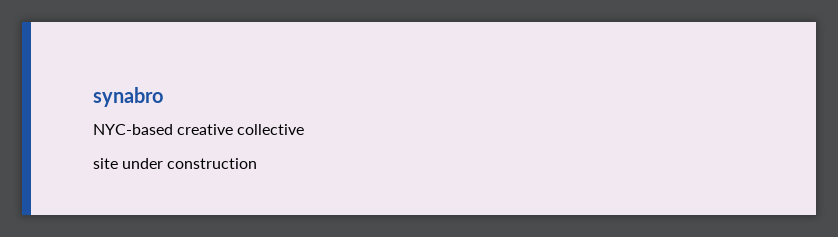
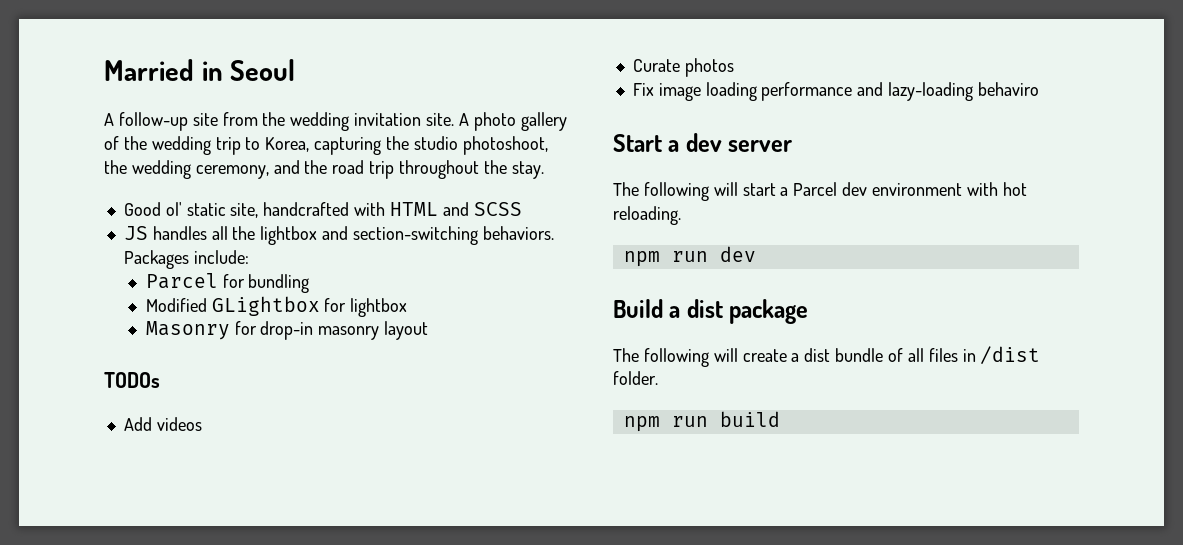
- synabro
- NYC-based creative collective
- site under construction
+ Married in Seoul
+ A follow-up site from the wedding invitation site. A photo gallery of the wedding trip to Korea, capturing the studio photoshoot, the wedding ceremony, and the road trip throughout the stay.
+ Good ol' static site, handcrafted with HTML and SCSS
+ JS handles all the lightbox and section-switching behaviors. Packages include:
+ Parcel for bundling
+ Modified GLightbox for lightbox
+ Masonry for drop-in masonry layout
+ TODOs
+ Add videos
+ Curate photos
+ Fix image loading performance and lazy-loading behaviro
+ Start a dev server
+ The following will start a Parcel dev environment with hot reloading.
+ npm run dev
+ Build a dist package
+ The following will create a dist bundle of all files in /dist folder.
+ npm run build

